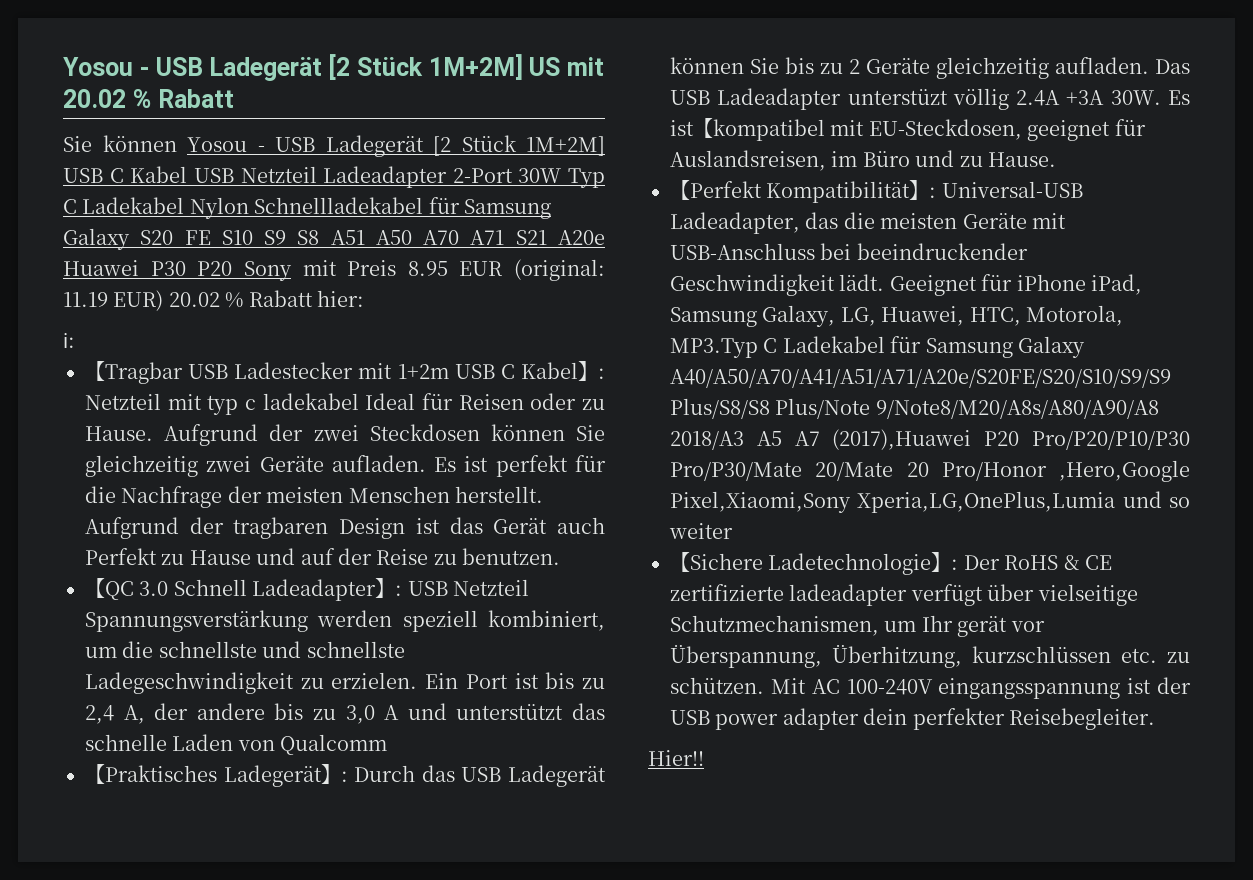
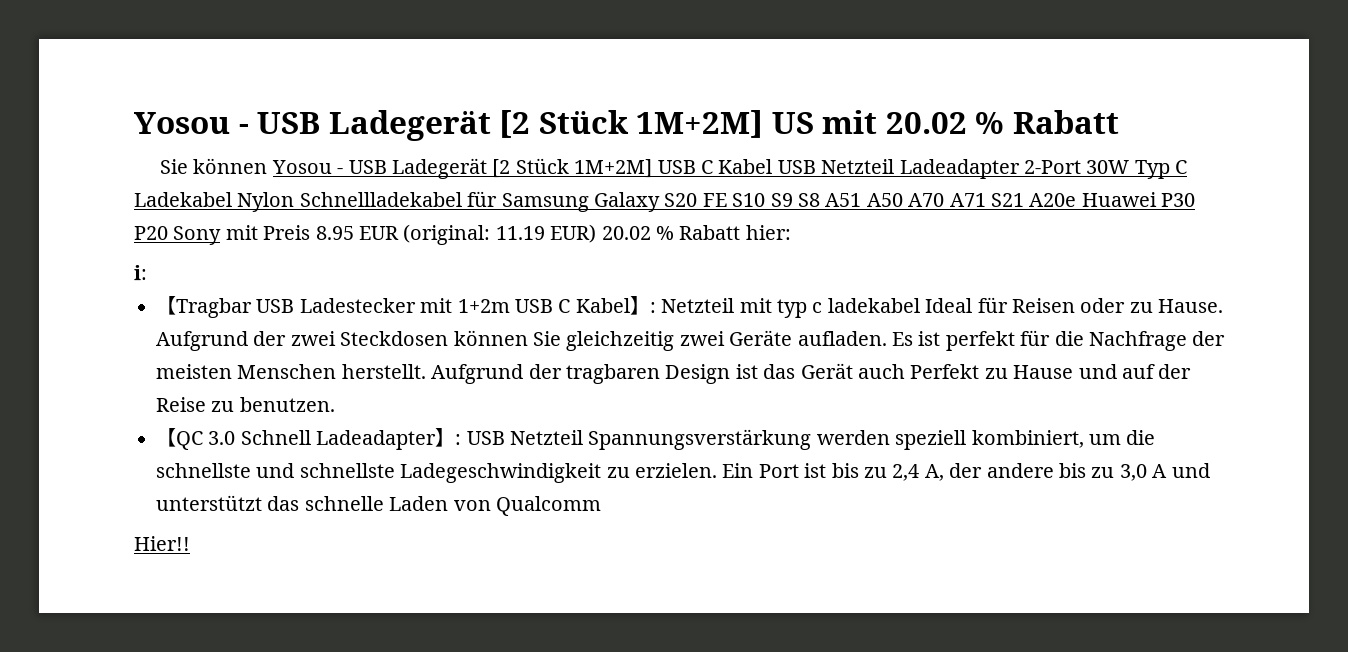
- 【Praktisches Ladegerät】: Durch das USB Ladegerät können Sie bis zu 2 Geräte gleichzeitig aufladen. Das USB Ladeadapter unterstüzt völlig 2.4A +3A 30W. Es ist【kompatibel mit EU-Steckdosen, geeignet für Auslandsreisen, im Büro und zu Hause.
- 【Perfekt Kompatibilität】: Universal-USB Ladeadapter, das die meisten Geräte mit USB-Anschluss bei beeindruckender Geschwindigkeit lädt. Geeignet für iPhone iPad, Samsung Galaxy, LG, Huawei, HTC, Motorola, MP3.Typ C Ladekabel für Samsung Galaxy A40/A50/A70/A41/A51/A71/A20e/S20FE/S20/S10/S9/S9 Plus/S8/S8 Plus/Note 9/Note8/M20/A8s/A80/A90/A8 2018/A3 A5 A7 (2017),Huawei P20 Pro/P20/P10/P30 Pro/P30/Mate 20/Mate 20 Pro/Honor ,Hero,Google Pixel,Xiaomi,Sony Xperia,LG,OnePlus,Lumia und so weiter
- 【Sichere Ladetechnologie】: Der RoHS & CE zertifizierte ladeadapter verfügt über vielseitige Schutzmechanismen, um Ihr gerät vor Überspannung, Überhitzung, kurzschlüssen etc. zu schützen. Mit AC 100-240V eingangsspannung ist der USB power adapter dein perfekter Reisebegleiter.

